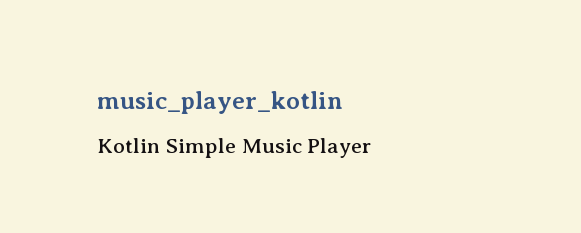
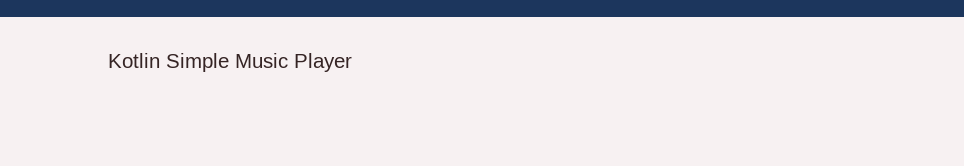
- music_player_kotlin

